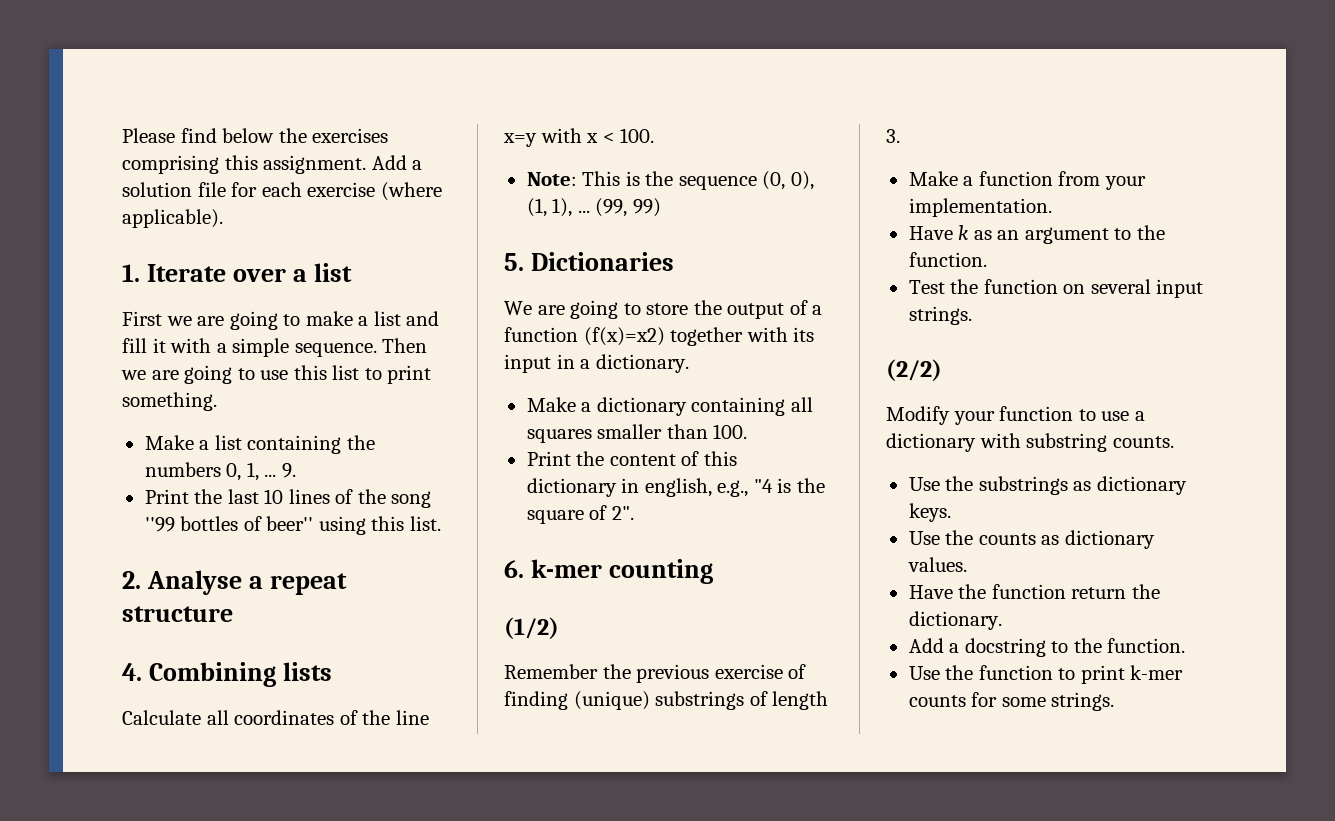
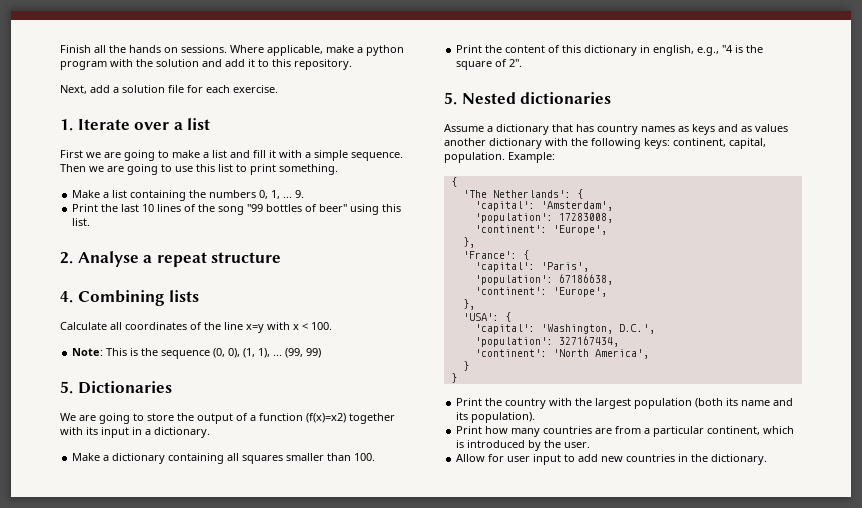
- Please find below the exercises comprising this assignment. Add a solution file for each exercise (where applicable).
+ Finish all the hands on sessions. Where applicable, make a python program with the solution and add it to this repository.
+ Next, add a solution file for each exercise.
- 6. k-mer counting
- (1/2)
- Remember the previous exercise of finding (unique) substrings of length 3.
- Make a function from your implementation.
- Have k as an argument to the function.
- Test the function on several input strings.
- (2/2)
- Modify your function to use a dictionary with substring counts.
- Use the substrings as dictionary keys.
- Use the counts as dictionary values.
- Have the function return the dictionary.
- Add a docstring to the function.
- Use the function to print k-mer counts for some strings.
+ 5. Nested dictionaries
+ Assume a dictionary that has country names as keys and as values another dictionary with the following keys: continent, capital, population. Example:
+ {
+ 'The Netherlands': {
+ 'capital': 'Amsterdam',
+ 'population': 17283008,
+ 'continent': 'Europe',
+ },
+ 'France': {
+ 'capital': 'Paris',
+ 'population': 67186638,
+ 'continent': 'Europe',
+ },
+ 'USA': {
+ 'capital': 'Washington, D.C.',
+ 'population': 327167434,
+ 'continent': 'North America',
+ }
+ }
+ Print the country with the largest population (both its name and its population).
+ Print how many countries are from a particular continent, which is introduced by the user.
+ Allow for user input to add new countries in the dictionary.

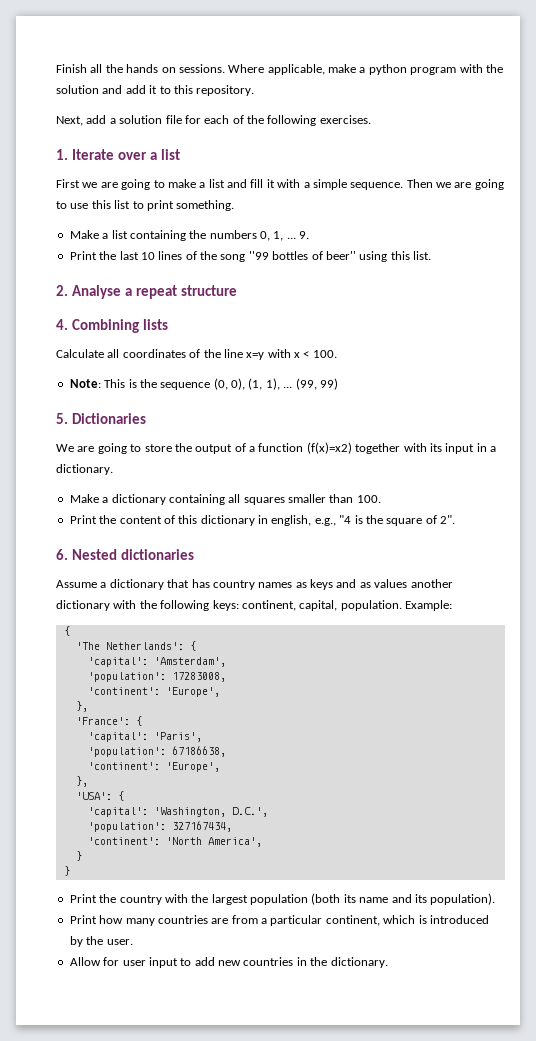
- Next, add a solution file for each exercise.
+ Next, add a solution file for each of the following exercises.
- 5. Nested dictionaries
+ 6. Nested dictionaries

